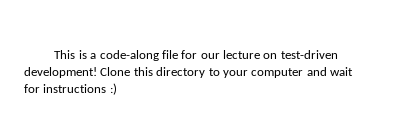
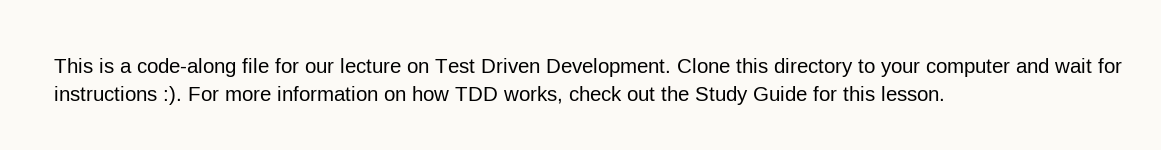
- This is a code-along file for our lecture on test-driven development!
+ This is a code-along file for our lecture on Test Driven Development.
- Clone this directory to your computer and wait for instructions :)
+ Clone this directory to your computer and wait for instructions :). For more information on how TDD works, check out the Study Guide for this lesson.

